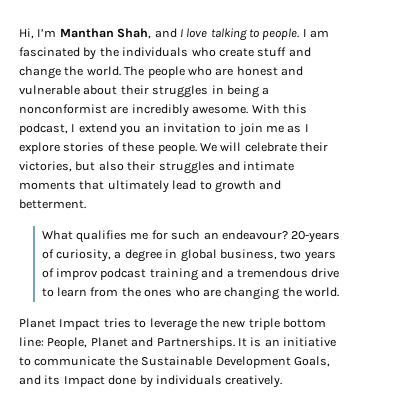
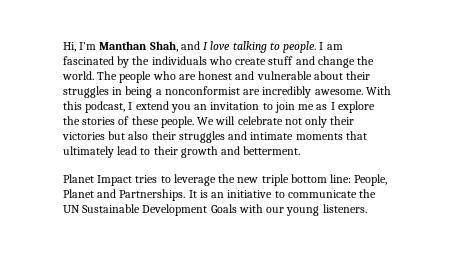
- With this podcast, I extend you an invitation to join me as I explore stories of these people.
+ With this podcast, I extend you an invitation to join me as I explore the stories of these people.
- We will celebrate their victories, but also their struggles and intimate moments that ultimately lead to growth and betterment.
+ We will celebrate not only their victories but also their struggles and intimate moments that ultimately lead to their growth and betterment.
- What qualifies me for such an endeavour? 20-years of curiosity, a degree in global business, two years of improv podcast training and a tremendous drive to learn from the ones who are changing the world.
- It is an initiative to communicate the Sustainable Development Goals, and its Impact done by individuals creatively.
+ It is an initiative to communicate the UN Sustainable Development Goals with our young listeners.

